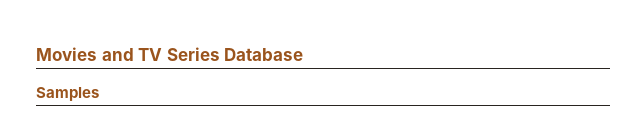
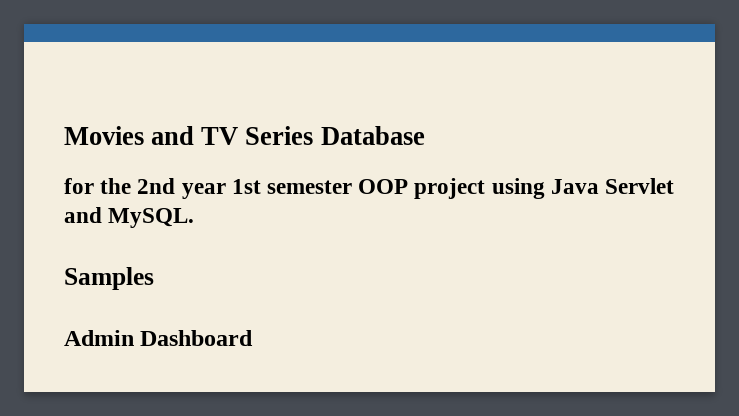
+ for the 2nd year 1st semester OOP project using Java Servlet and MySQL.
+ Admin Dashboard

